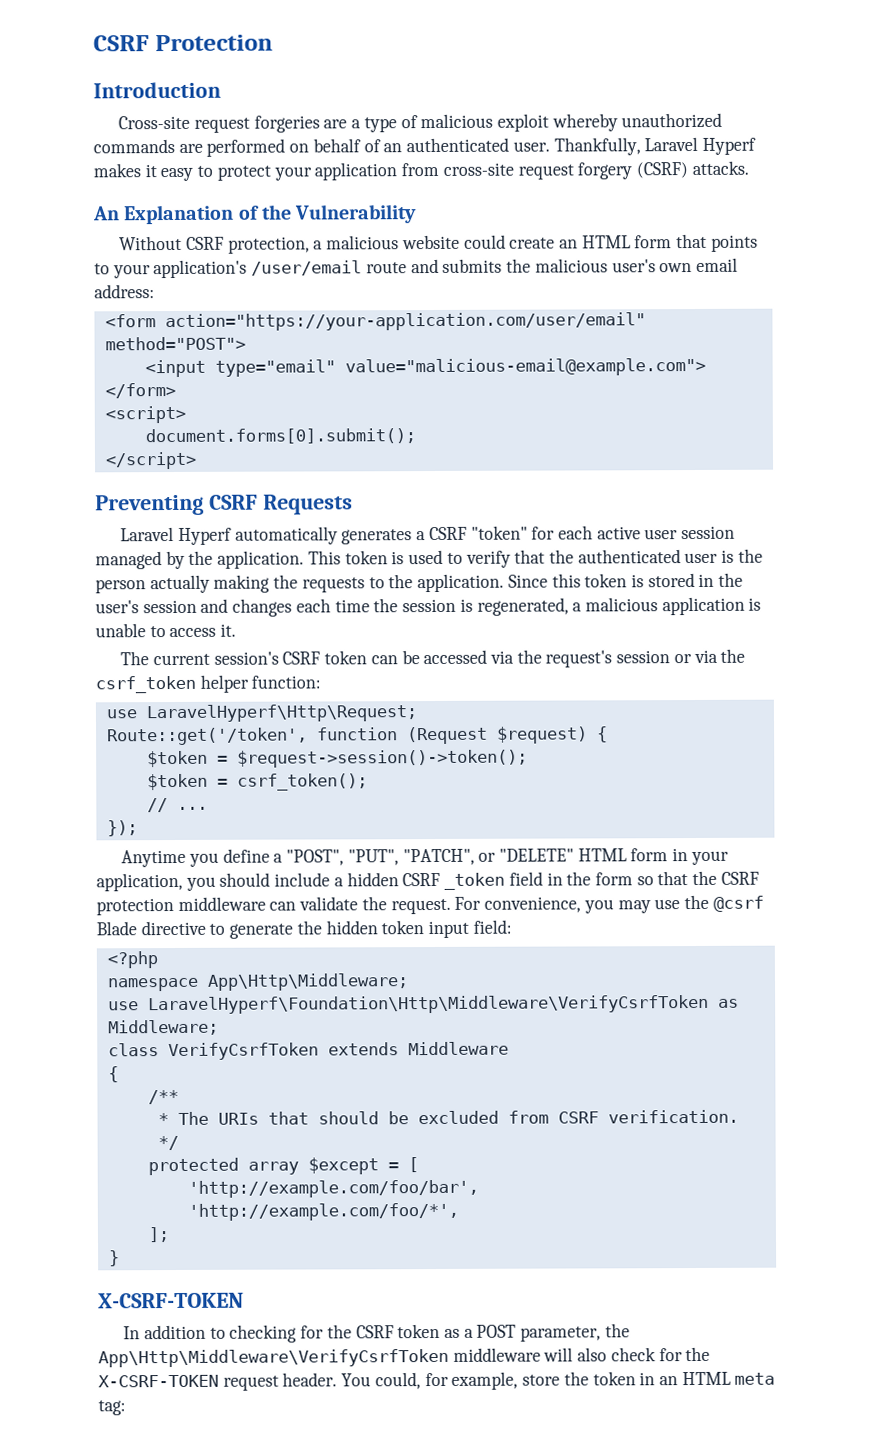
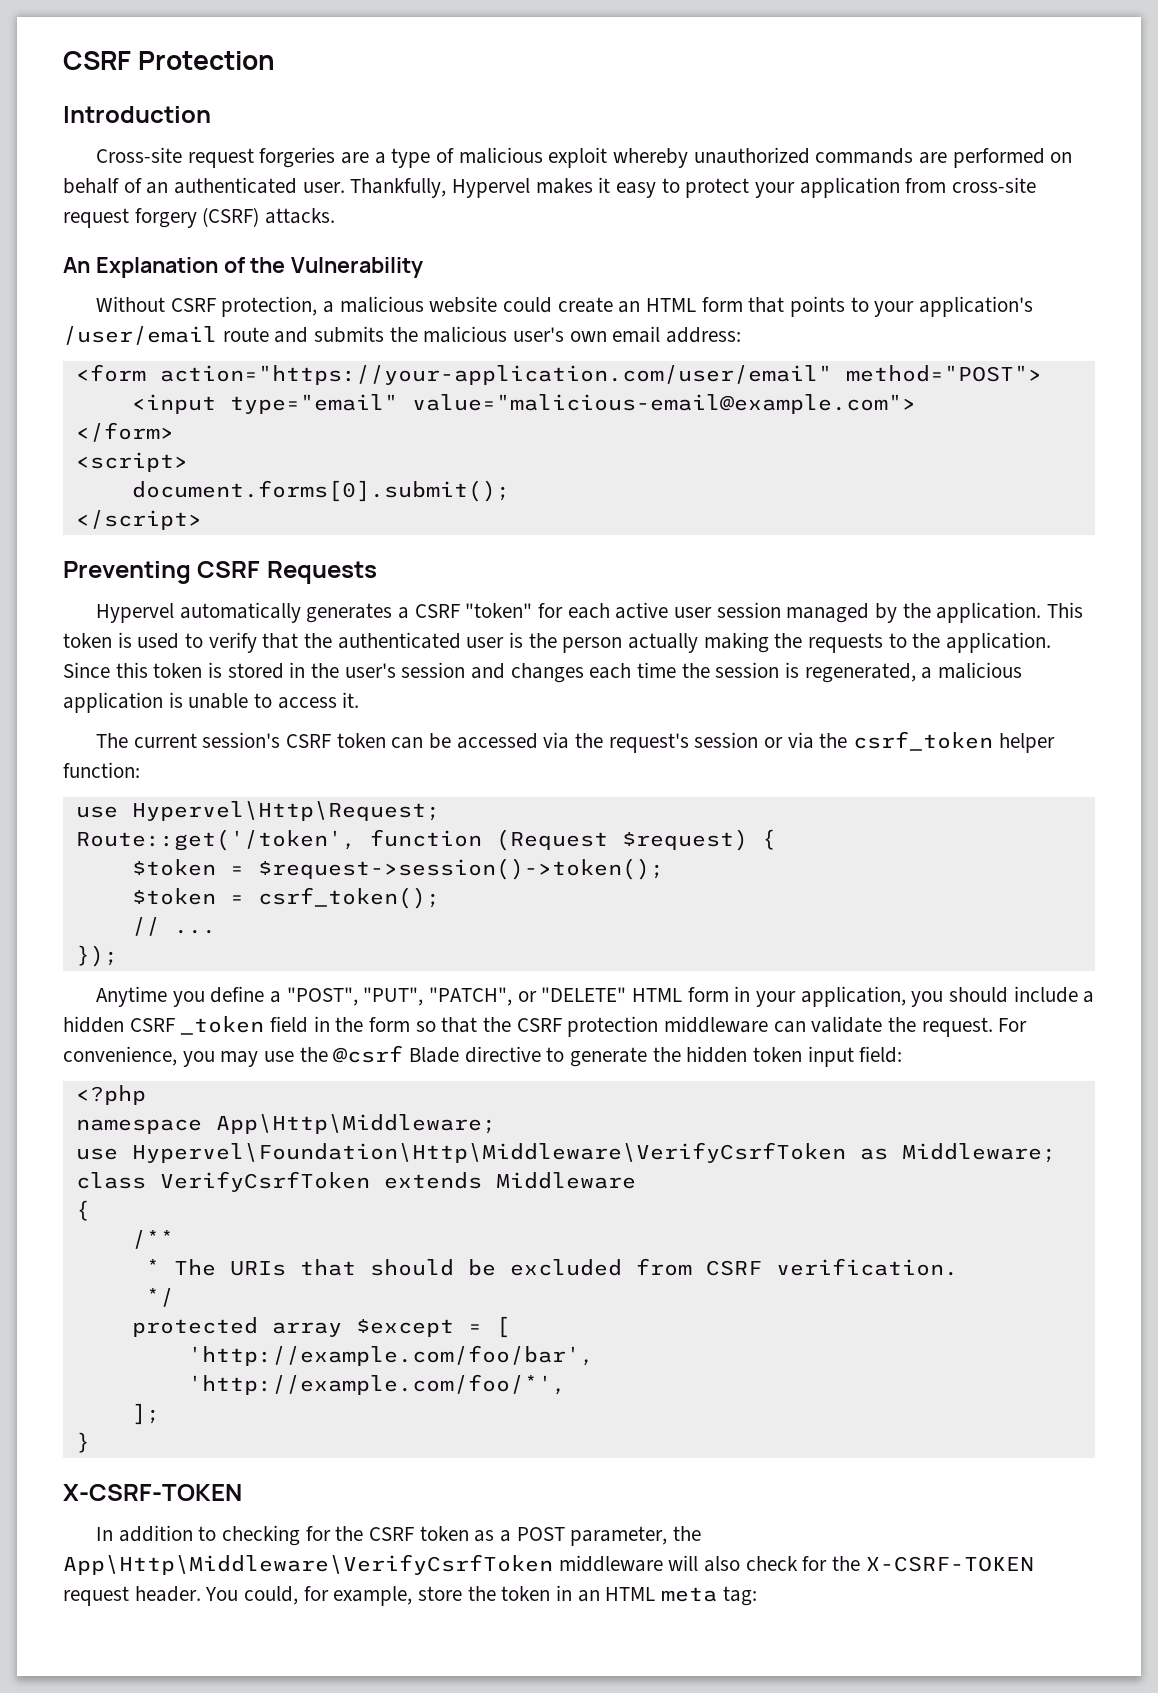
- Thankfully, Laravel Hyperf makes it easy to protect your application from cross-site request forgery (CSRF) attacks.
+ Thankfully, Hypervel makes it easy to protect your application from cross-site request forgery (CSRF) attacks.
- Laravel Hyperf automatically generates a CSRF "token" for each active user session managed by the application.
+ Hypervel automatically generates a CSRF "token" for each active user session managed by the application.
- use LaravelHyperf\Http\Request;
+ use Hypervel\Http\Request;
- use LaravelHyperf\Foundation\Http\Middleware\VerifyCsrfToken as Middleware;
+ use Hypervel\Foundation\Http\Middleware\VerifyCsrfToken as Middleware;

